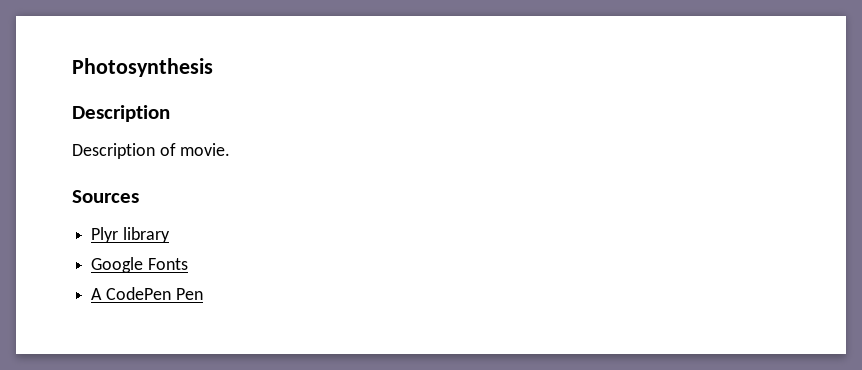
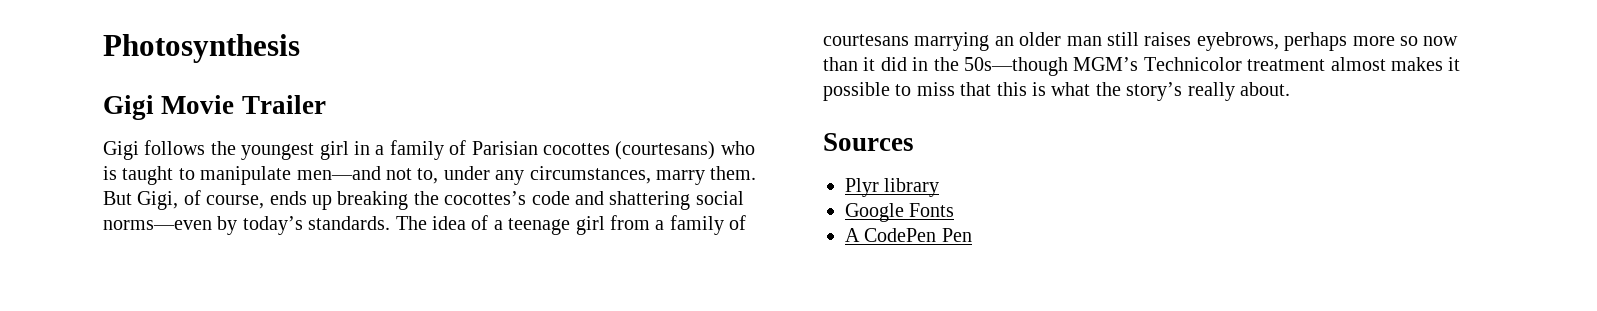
  Photosynthesis
- Description
- Description of movie.
+ Gigi Movie Trailer
+ Gigi follows the youngest girl in a family of Parisian cocottes (courtesans) who is taught to manipulate men—and not to, under any circumstances, marry them. But Gigi, of course, ends up breaking the cocottes’s code and shattering social norms—even by today’s standards. The idea of a teenage girl from a family of courtesans marrying an older man still raises eyebrows, perhaps more so now than it did in the 50s—though MGM’s Technicolor treatment almost makes it possible to miss that this is what the story’s really about.

